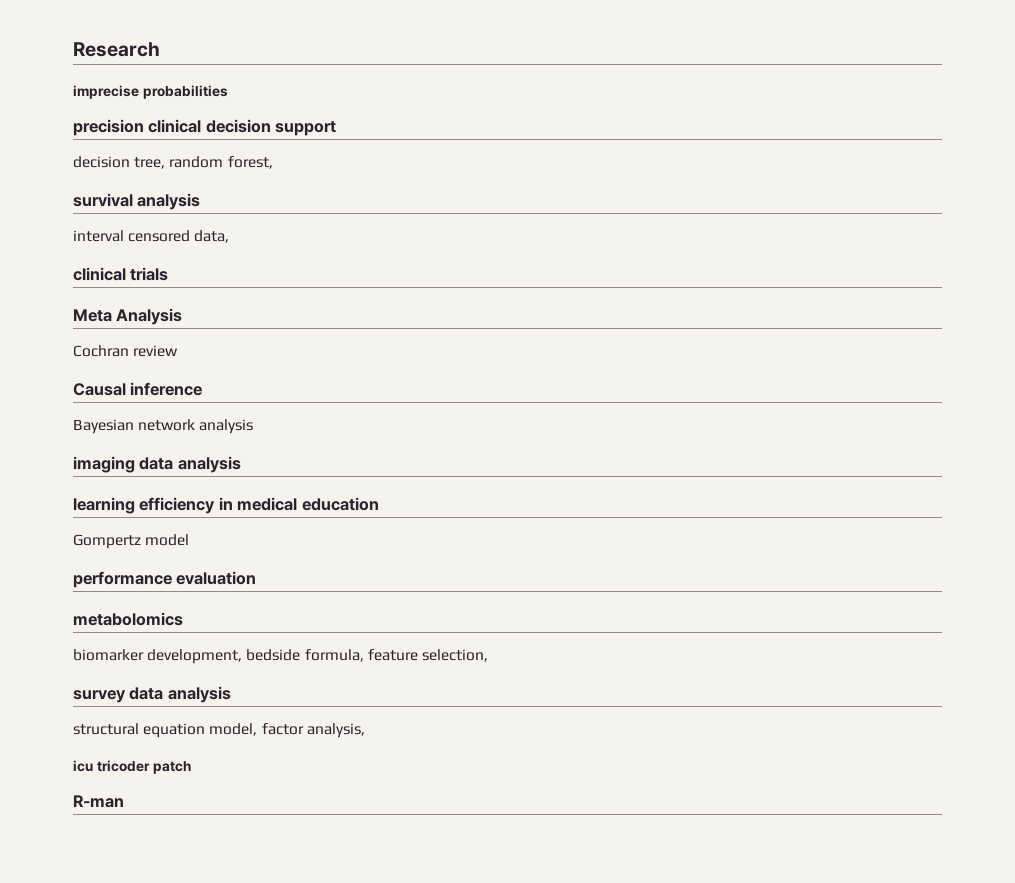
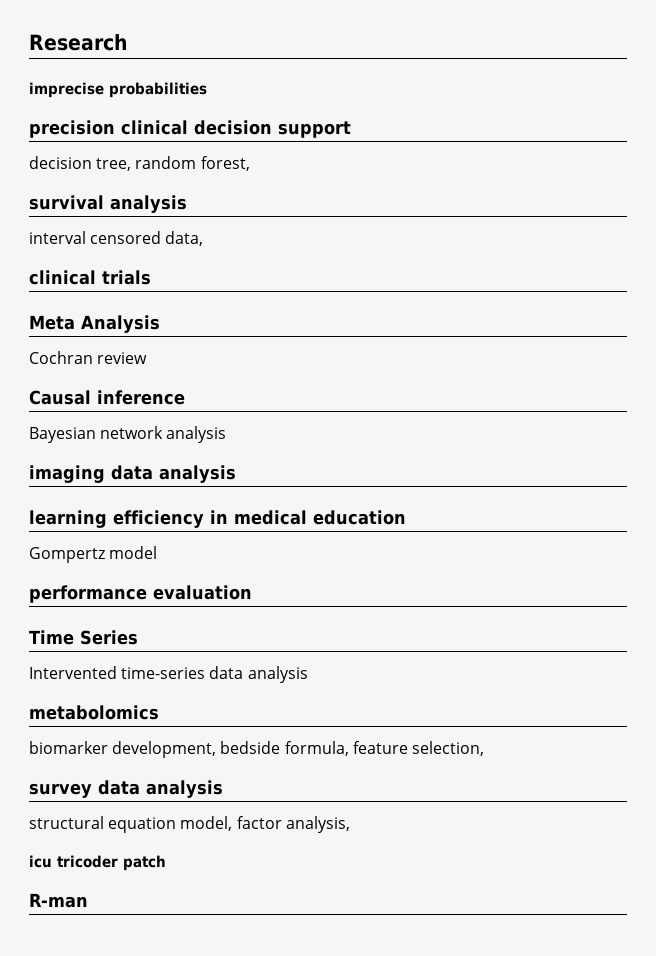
+ Time Series
+ Intervented time-series data analysis

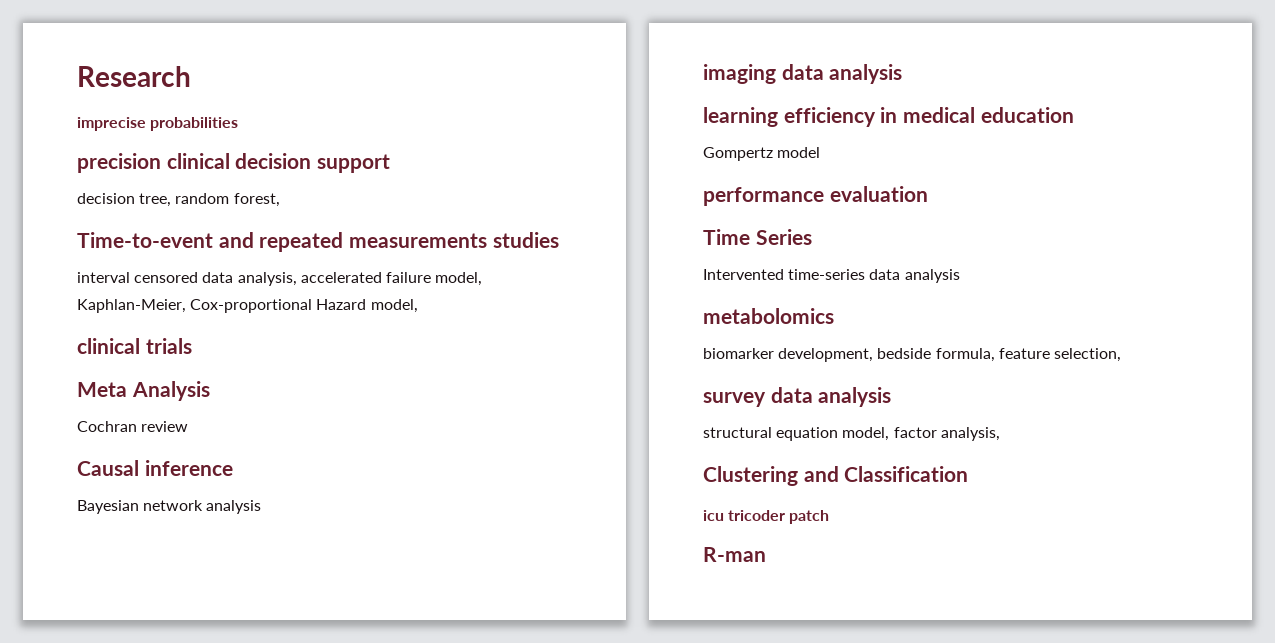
- survival analysis
- interval censored data,
+ Time-to-event and repeated measurements studies
+ interval censored data analysis, accelerated failure model, Kaphlan-Meier, Cox-proportional Hazard model,
+ Clustering and Classification

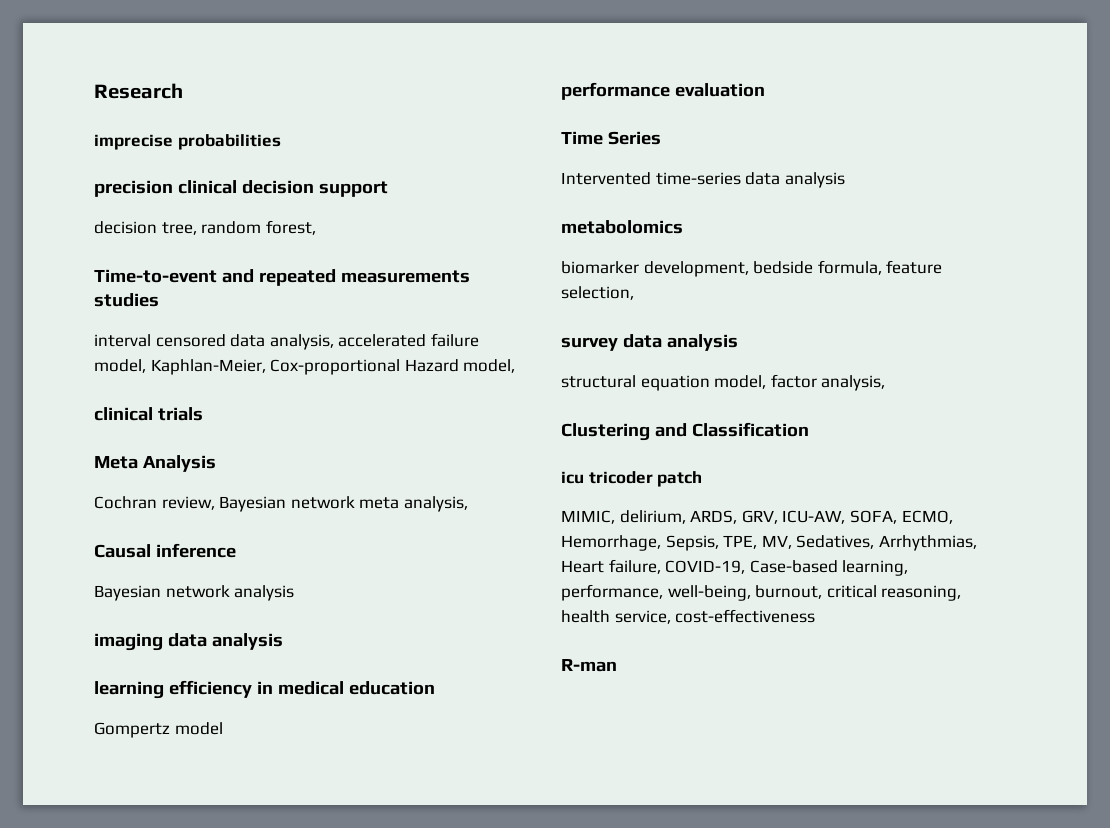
- Cochran review
+ Cochran review, Bayesian network meta analysis,
+ MIMIC, delirium, ARDS, GRV, ICU-AW, SOFA, ECMO, Hemorrhage, Sepsis, TPE, MV, Sedatives, Arrhythmias, Heart failure, COVID-19, Case-based learning, performance, well-being, burnout, critical reasoning, health service, cost-effectiveness

